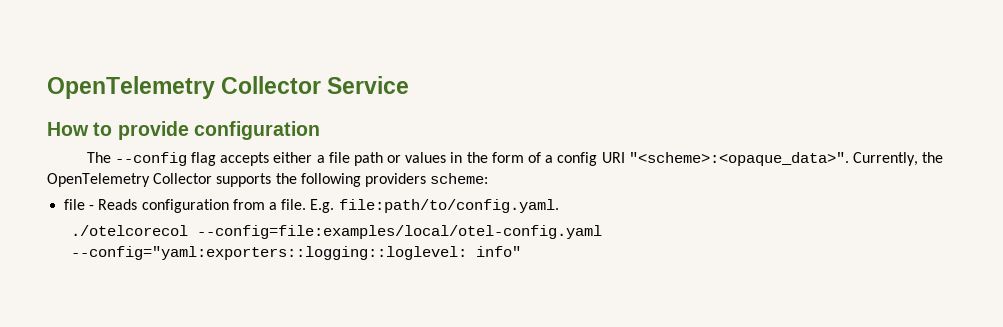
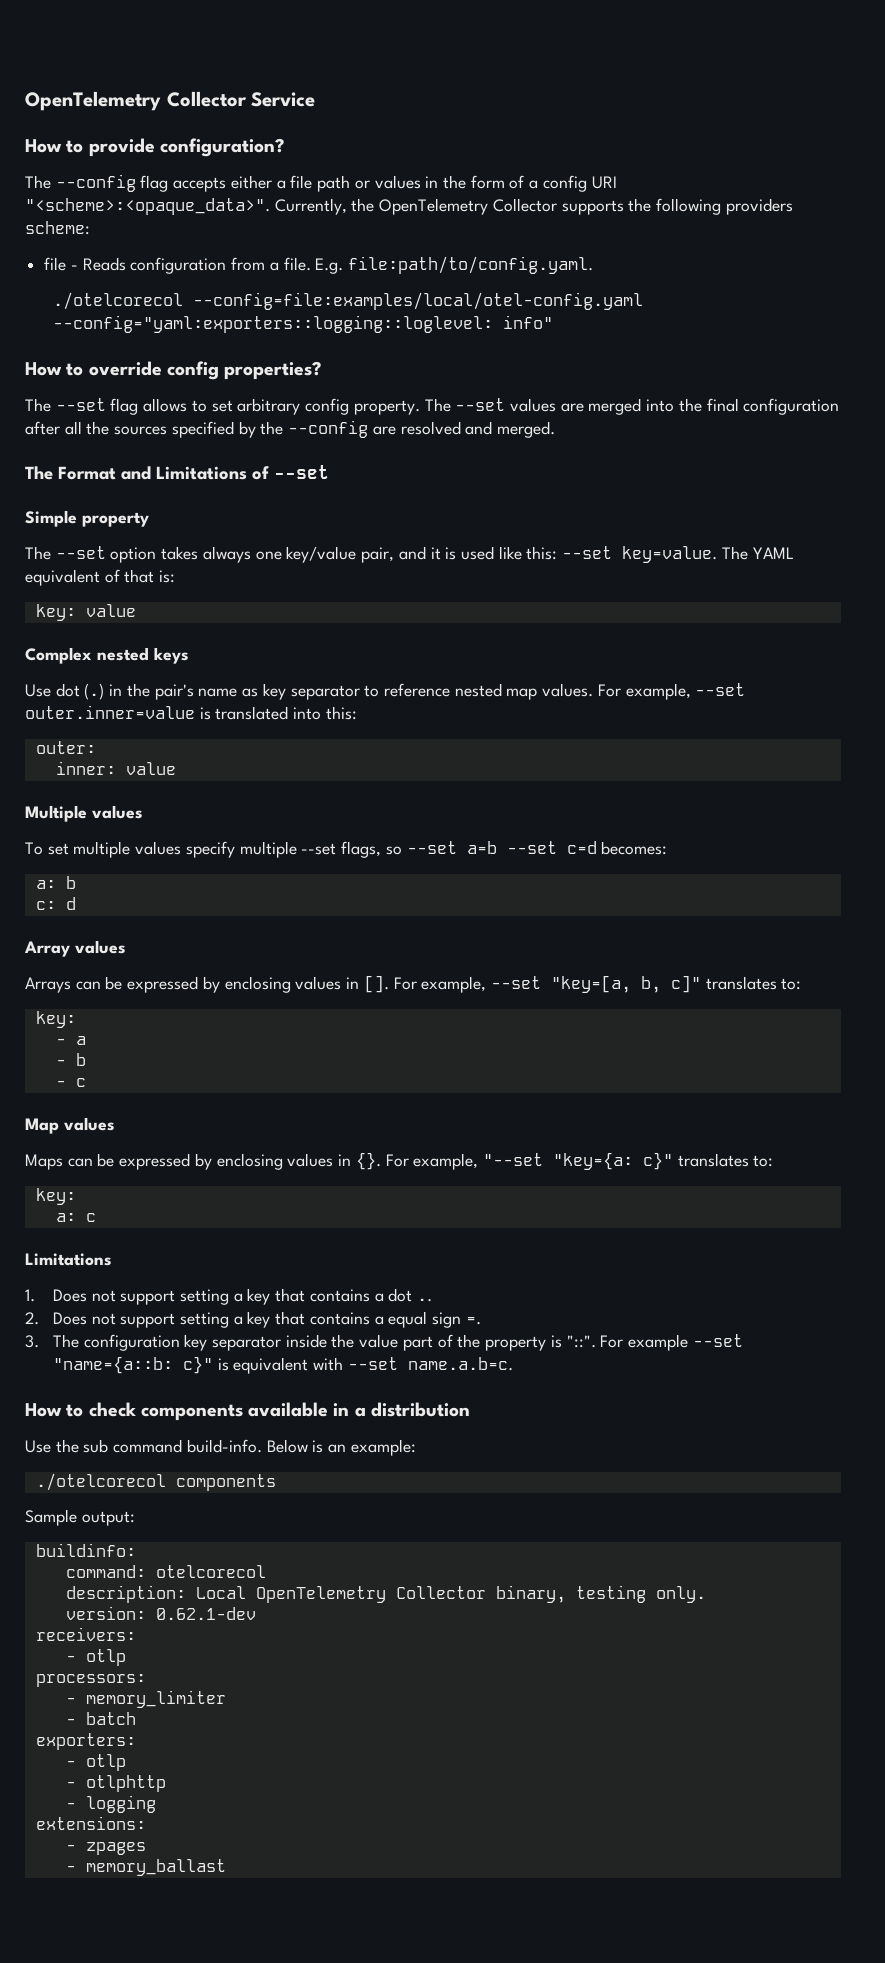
- How to provide configuration
+ How to provide configuration?
+ How to override config properties?
+ The --set flag allows to set arbitrary config property. The --set values are merged into the final configuration after all the sources specified by the --config are resolved and merged.
+ The Format and Limitations of --set
+ Simple property
+ The --set option takes always one key/value pair, and it is used like this: --set key=value. The YAML equivalent of that is:
+ key: value
+ Complex nested keys
+ Use dot (.) in the pair's name as key separator to reference nested map values. For example, --set outer.inner=value is translated into this:
+ outer:
+ inner: value
+ Multiple values
+ To set multiple values specify multiple --set flags, so --set a=b --set c=d becomes:
+ a: b
+ c: d
+ Array values
+ Arrays can be expressed by enclosing values in []. For example, --set "key=[a, b, c]" translates to:
+ key:
+ - a
+ - b
+ - c
+ Map values
+ Maps can be expressed by enclosing values in {}. For example, "--set "key={a: c}" translates to:
+ key:
+ a: c
+ Limitations
+ 1. Does not support setting a key that contains a dot ..
+ 2. Does not support setting a key that contains a equal sign =.
+ 3. The configuration key separator inside the value part of the property is "::". For example --set "name={a::b: c}" is equivalent with --set name.a.b=c.
+ How to check components available in a distribution
+ Use the sub command build-info. Below is an example:
+ ./otelcorecol components
+ Sample output:
+ buildinfo:
+ command: otelcorecol
+ description: Local OpenTelemetry Collector binary, testing only.
+ version: 0.62.1-dev
+ receivers:
+ - otlp
+ processors:
+ - memory_limiter
+ - batch
+ exporters:
+ - otlp
+ - otlphttp
+ - logging
+ extensions:
+ - zpages
+ - memory_ballast

